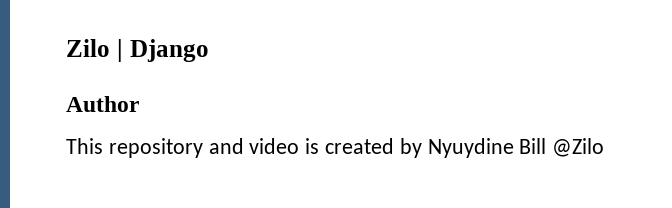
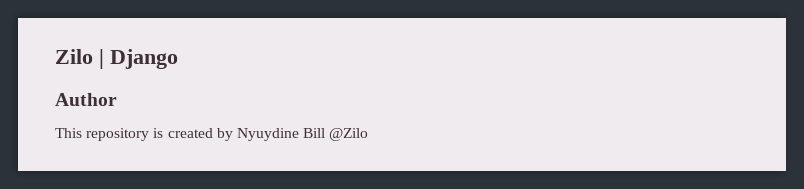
- This repository and video is created by Nyuydine Bill @Zilo
+ This repository is created by Nyuydine Bill @Zilo

